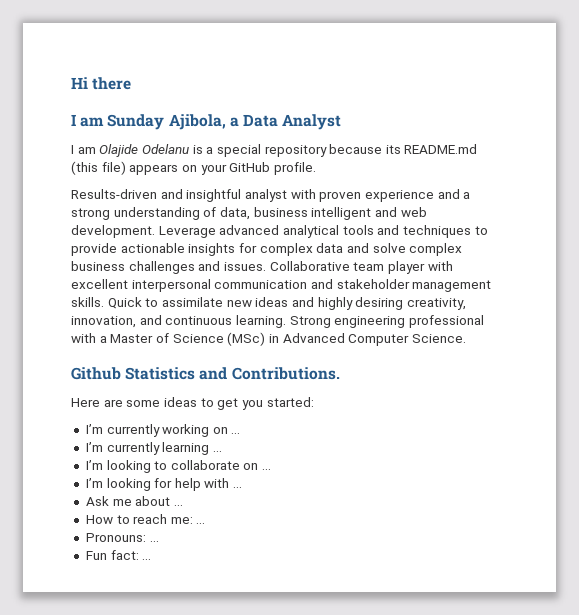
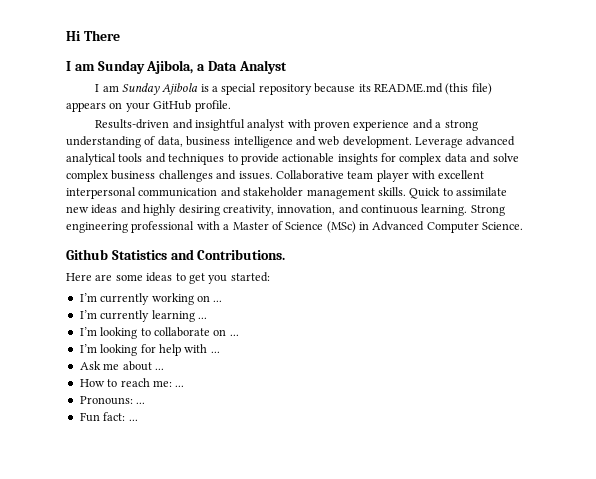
- Hi there
+ Hi There
- I am Olajide Odelanu is a special repository because its README.md (this file) appears on your GitHub profile.
+ I am Sunday Ajibola is a special repository because its README.md (this file) appears on your GitHub profile.
- Results-driven and insightful analyst with proven experience and a strong understanding of data, business intelligent and web development.
+ Results-driven and insightful analyst with proven experience and a strong understanding of data, business intelligence and web development.

